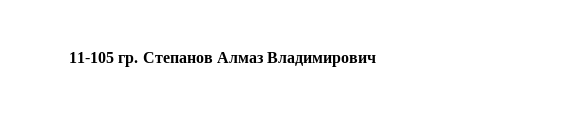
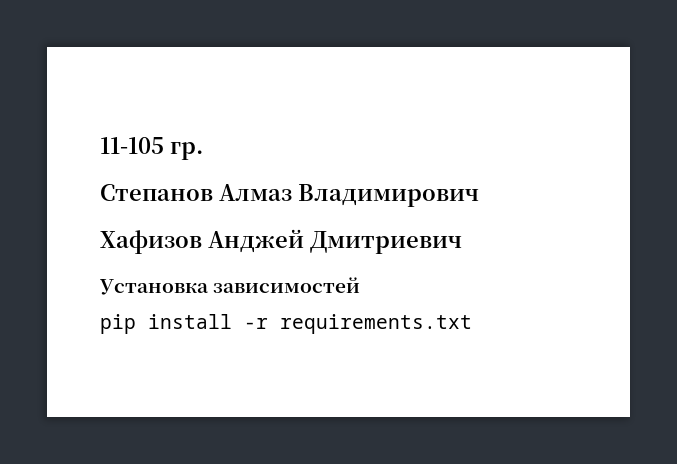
- 11-105 гр. Степанов Алмаз Владимирович
+ 11-105 гр.
+ Степанов Алмаз Владимирович
+ Хафизов Анджей Дмитриевич
+ Установка зависимостей
+ pip install -r requirements.txt

